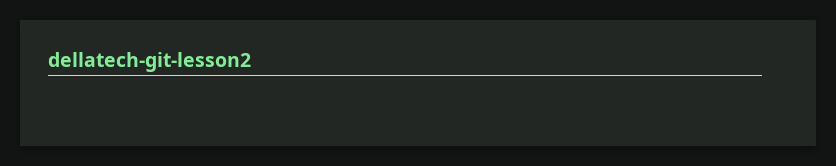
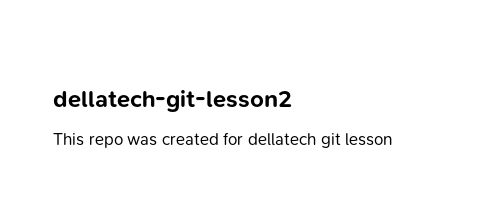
+ This repo was created for dellatech git lesson

